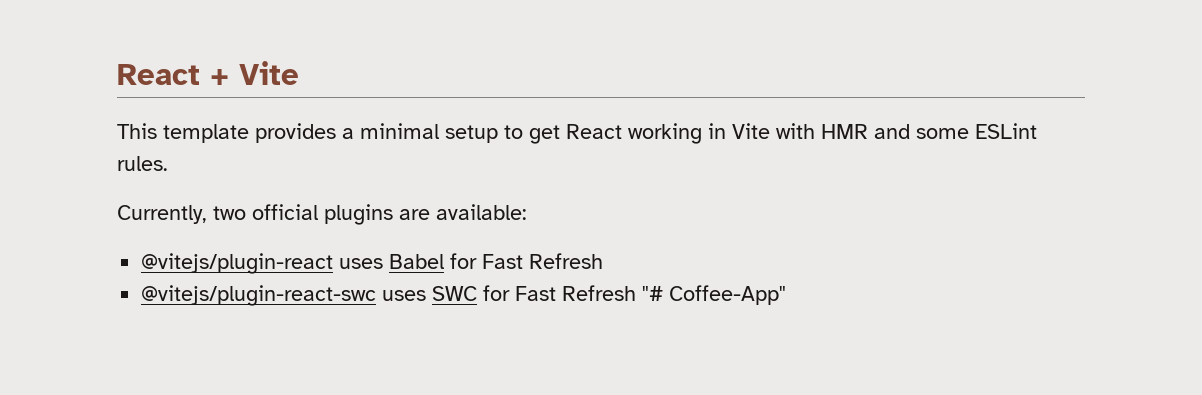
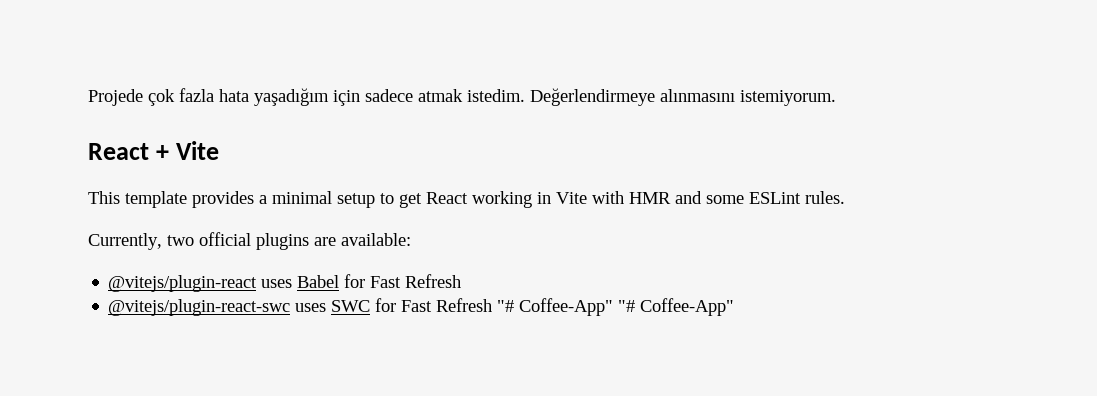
+ Projede çok fazla hata yaşadığım için sadece atmak istedim. Değerlendirmeye alınmasını istemiyorum.
- @vitejs/plugin-react-swc uses SWC for Fast Refresh "# Coffee-App"
+ @vitejs/plugin-react-swc uses SWC for Fast Refresh "# Coffee-App" "# Coffee-App"

